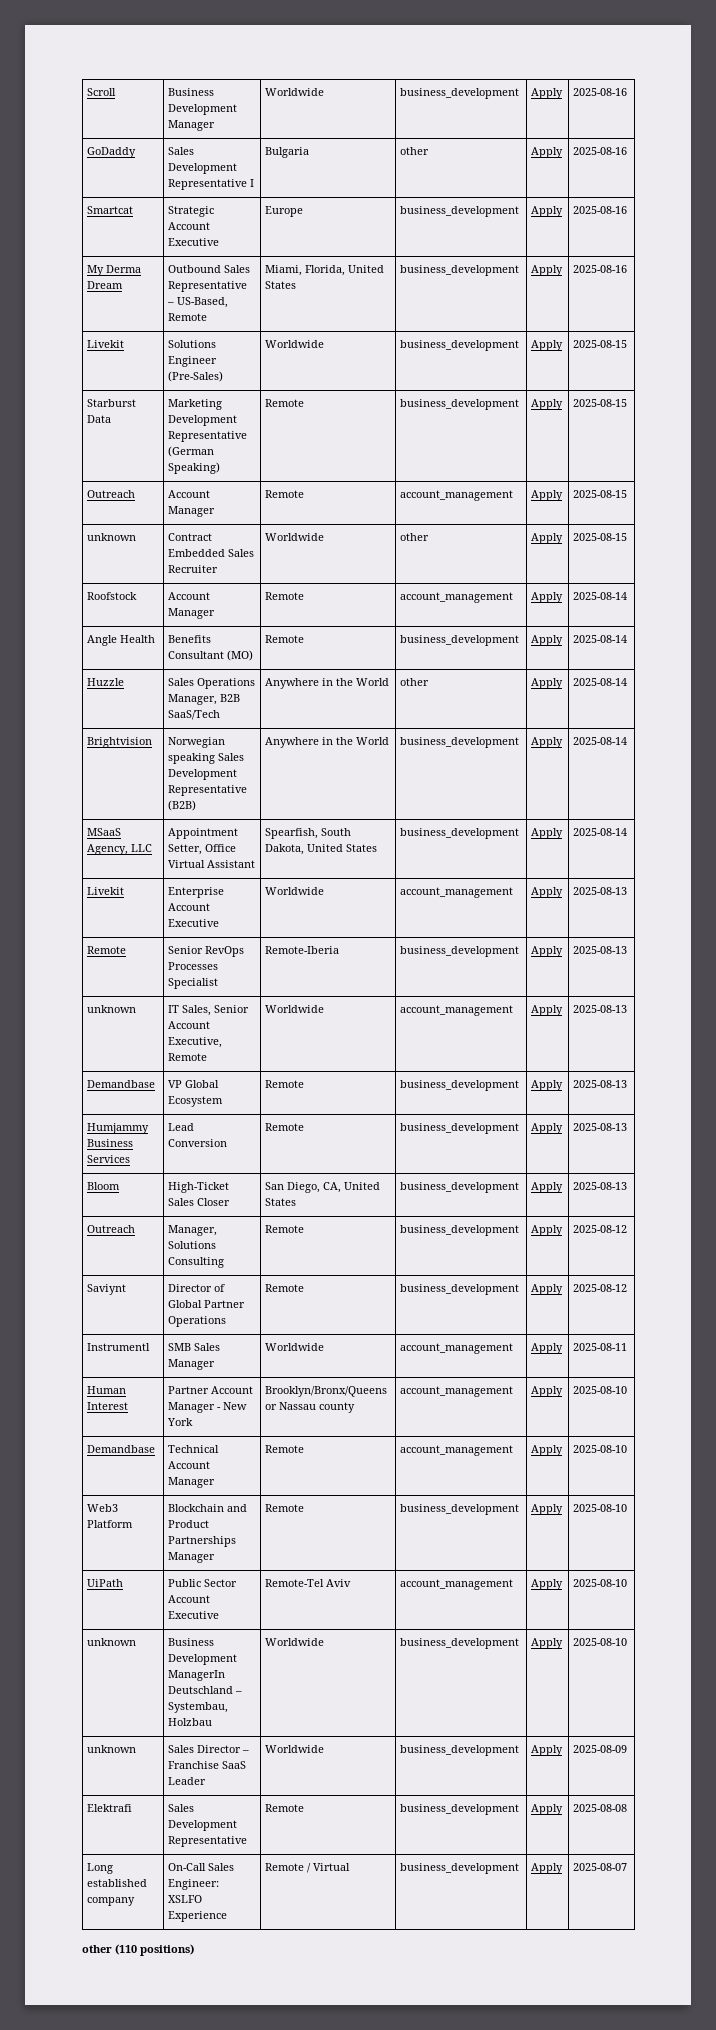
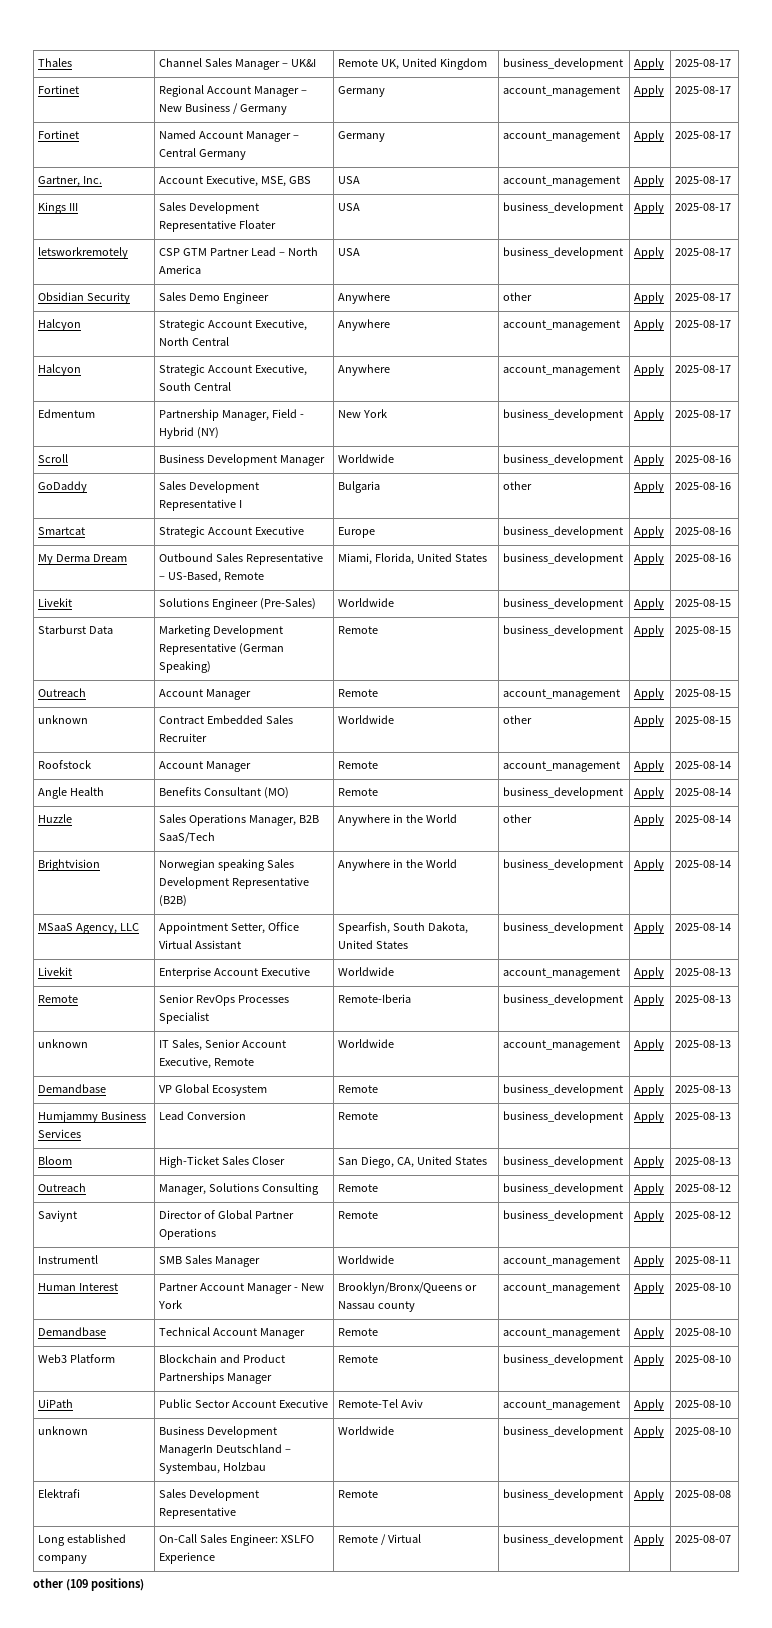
+ Thales | Channel Sales Manager – UK&I | Remote UK, United Kingdom | business_development | Apply | 2025-08-17
+ Fortinet | Regional Account Manager – New Business / Germany | Germany | account_management | Apply | 2025-08-17
+ Fortinet | Named Account Manager – Central Germany | Germany | account_management | Apply | 2025-08-17
+ Gartner, Inc. | Account Executive, MSE, GBS | USA | account_management | Apply | 2025-08-17
+ Kings III | Sales Development Representative Floater | USA | business_development | Apply | 2025-08-17
+ letsworkremotely | CSP GTM Partner Lead – North America | USA | business_development | Apply | 2025-08-17
+ Obsidian Security | Sales Demo Engineer | Anywhere | other | Apply | 2025-08-17
+ Halcyon | Strategic Account Executive, North Central | Anywhere | account_management | Apply | 2025-08-17
+ Halcyon | Strategic Account Executive, South Central | Anywhere | account_management | Apply | 2025-08-17
+ Edmentum | Partnership Manager, Field - Hybrid (NY) | New York | business_development | Apply | 2025-08-17
- unknown | Sales Director – Franchise SaaS Leader | Worldwide | business_development | Apply | 2025-08-09
- other (110 positions)
+ other (109 positions)

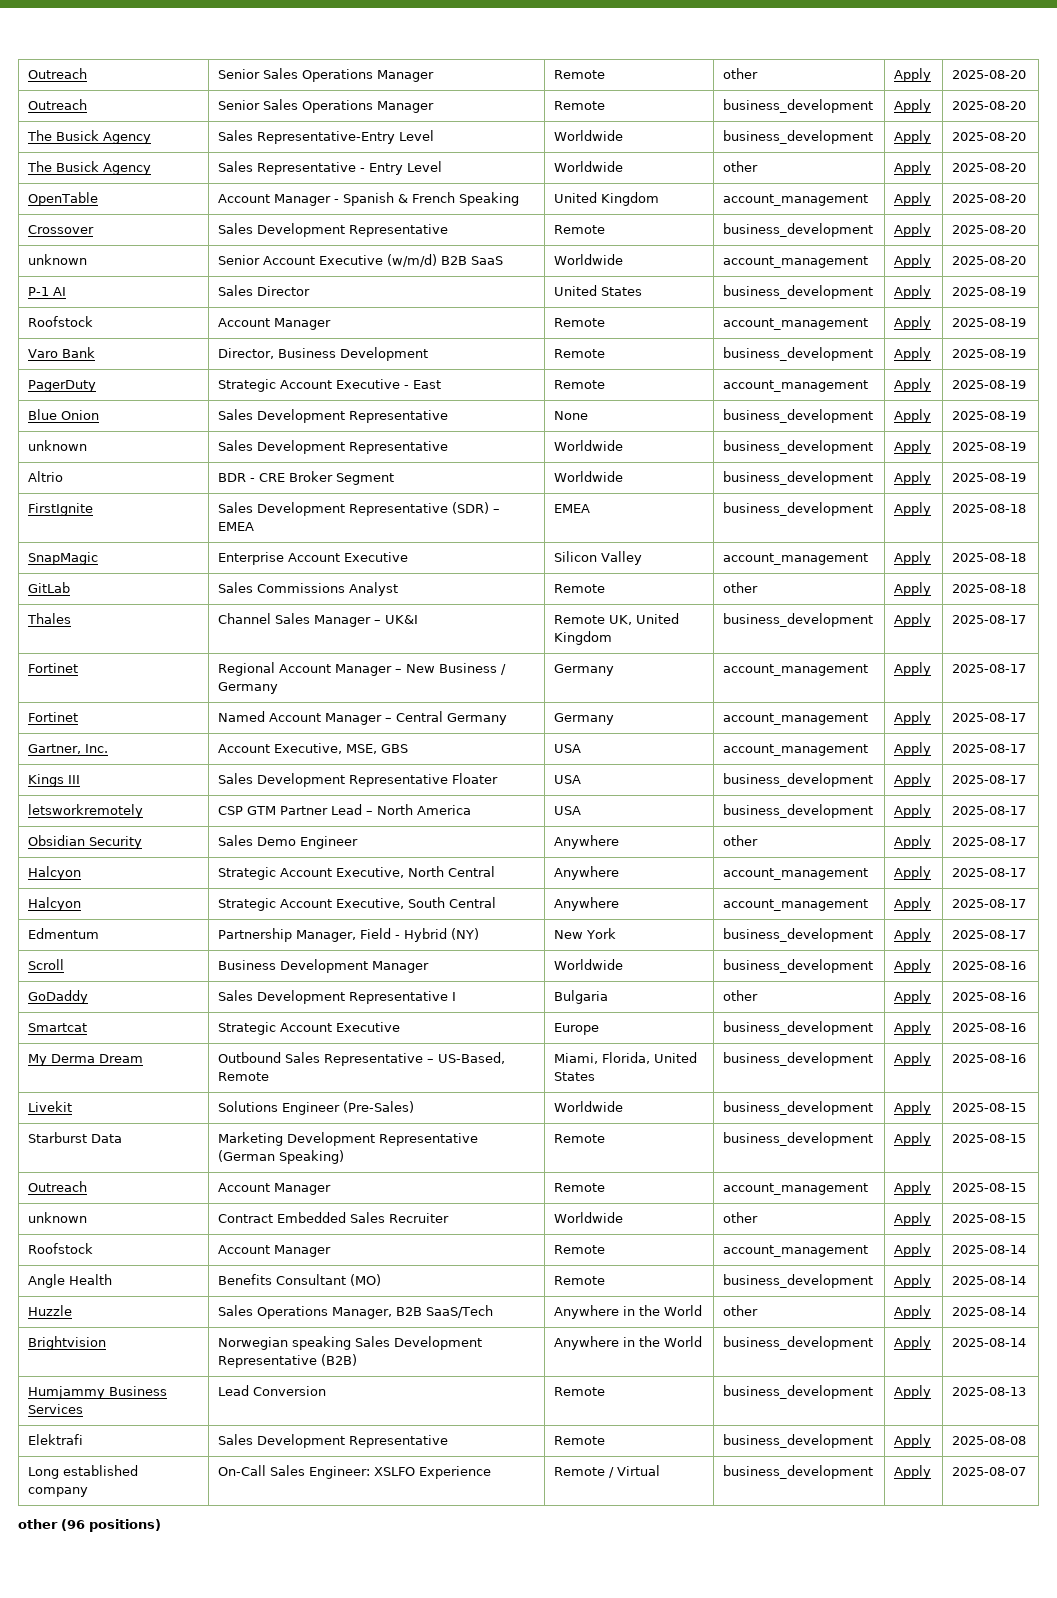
+ Outreach | Senior Sales Operations Manager | Remote | other | Apply | 2025-08-20
+ Outreach | Senior Sales Operations Manager | Remote | business_development | Apply | 2025-08-20
+ The Busick Agency | Sales Representative-Entry Level | Worldwide | business_development | Apply | 2025-08-20
+ The Busick Agency | Sales Representative - Entry Level | Worldwide | other | Apply | 2025-08-20
+ OpenTable | Account Manager - Spanish & French Speaking | United Kingdom | account_management | Apply | 2025-08-20
+ Crossover | Sales Development Representative | Remote | business_development | Apply | 2025-08-20
+ unknown | Senior Account Executive (w/m/d) B2B SaaS | Worldwide | account_management | Apply | 2025-08-20
+ P-1 AI | Sales Director | United States | business_development | Apply | 2025-08-19
+ Roofstock | Account Manager | Remote | account_management | Apply | 2025-08-19
+ Varo Bank | Director, Business Development | Remote | business_development | Apply | 2025-08-19
+ PagerDuty | Strategic Account Executive - East | Remote | account_management | Apply | 2025-08-19
+ Blue Onion | Sales Development Representative | None | business_development | Apply | 2025-08-19
+ unknown | Sales Development Representative | Worldwide | business_development | Apply | 2025-08-19
+ Altrio | BDR - CRE Broker Segment | Worldwide | business_development | Apply | 2025-08-19
+ FirstIgnite | Sales Development Representative (SDR) – EMEA | EMEA | business_development | Apply | 2025-08-18
+ SnapMagic | Enterprise Account Executive | Silicon Valley | account_management | Apply | 2025-08-18
+ GitLab | Sales Commissions Analyst | Remote | other | Apply | 2025-08-18
- MSaaS Agency, LLC | Appointment Setter, Office Virtual Assistant | Spearfish, South Dakota, United States | business_development | Apply | 2025-08-14
- Livekit | Enterprise Account Executive | Worldwide | account_management | Apply | 2025-08-13
- Remote | Senior RevOps Processes Specialist | Remote-Iberia | business_development | Apply | 2025-08-13
- unknown | IT Sales, Senior Account Executive, Remote | Worldwide | account_management | Apply | 2025-08-13
- Demandbase | VP Global Ecosystem | Remote | business_development | Apply | 2025-08-13
- Bloom | High-Ticket Sales Closer | San Diego, CA, United States | business_development | Apply | 2025-08-13
- Outreach | Manager, Solutions Consulting | Remote | business_development | Apply | 2025-08-12
- Saviynt | Director of Global Partner Operations | Remote | business_development | Apply | 2025-08-12
- Instrumentl | SMB Sales Manager | Worldwide | account_management | Apply | 2025-08-11
- Human Interest | Partner Account Manager - New York | Brooklyn/Bronx/Queens or Nassau county | account_management | Apply | 2025-08-10
- Demandbase | Technical Account Manager | Remote | account_management | Apply | 2025-08-10
- Web3 Platform | Blockchain and Product Partnerships Manager | Remote | business_development | Apply | 2025-08-10
- UiPath | Public Sector Account Executive | Remote-Tel Aviv | account_management | Apply | 2025-08-10
- unknown | Business Development ManagerIn Deutschland – Systembau, Holzbau | Worldwide | business_development | Apply | 2025-08-10
- other (109 positions)
+ other (96 positions)

